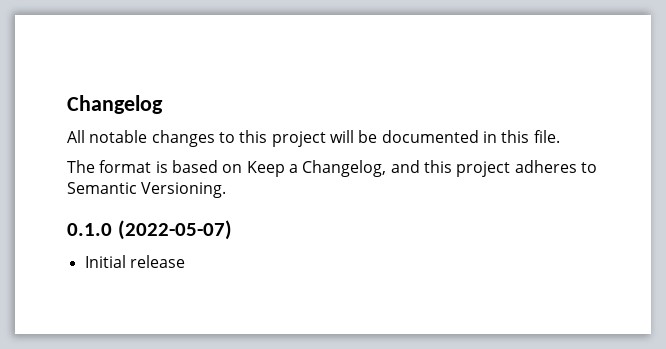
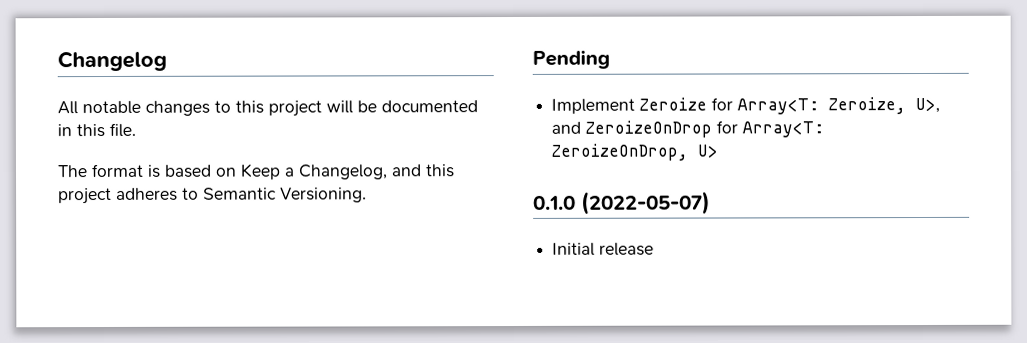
+ Pending
+ Implement Zeroize for Array<T: Zeroize, U>, and ZeroizeOnDrop for Array<T: ZeroizeOnDrop, U>

